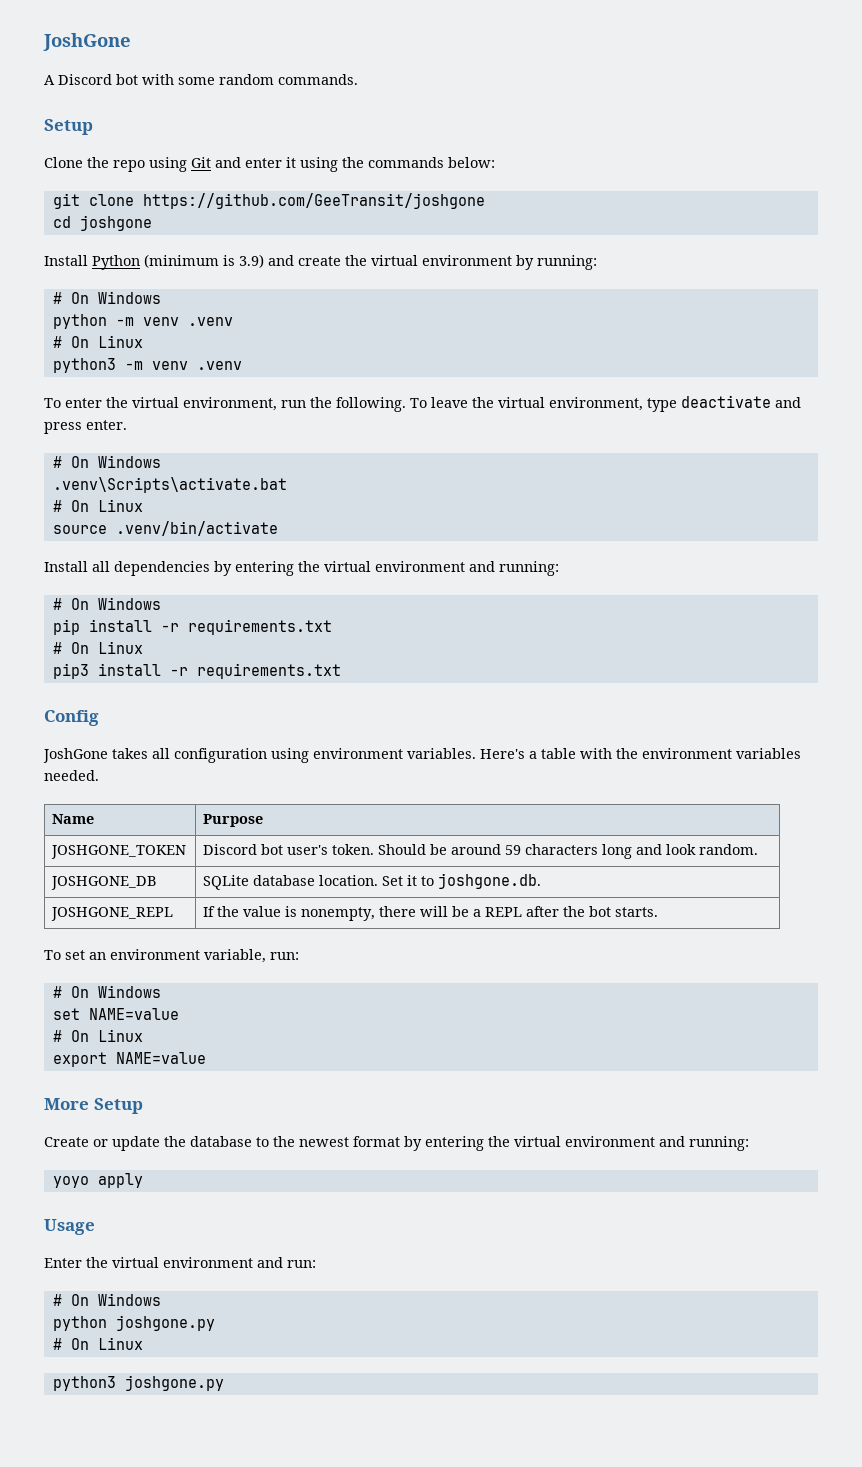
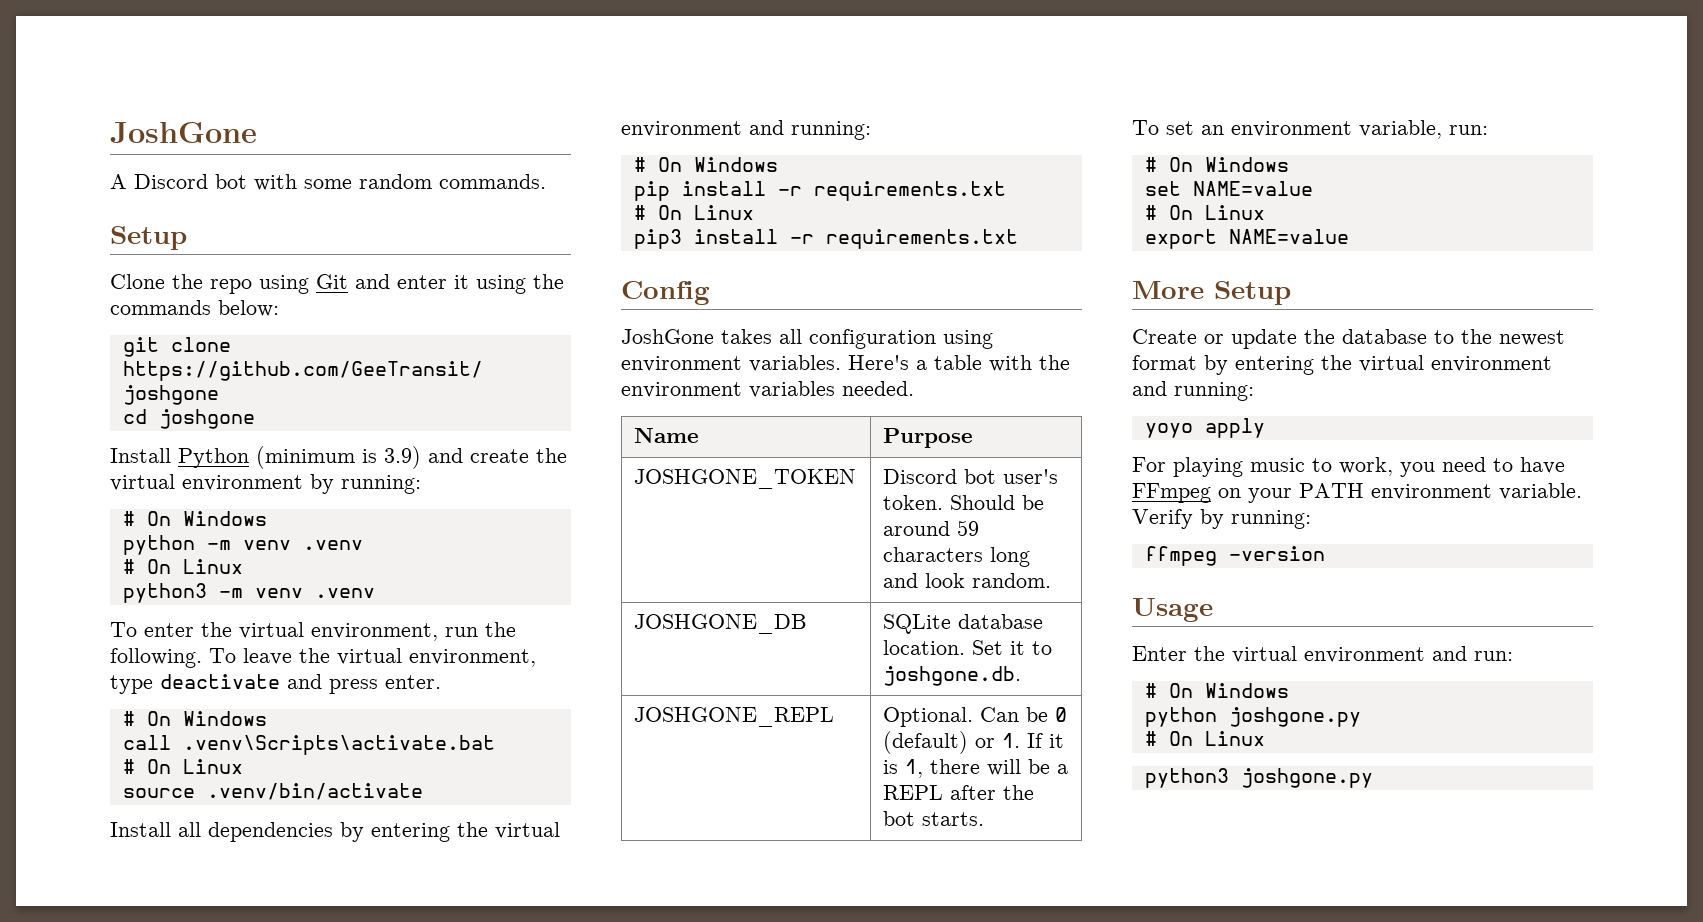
- .venv\Scripts\activate.bat
+ call .venv\Scripts\activate.bat
- JOSHGONE_REPL | If the value is nonempty, there will be a REPL after the bot starts.
+ JOSHGONE_REPL | Optional. Can be 0 (default) or 1. If it is 1, there will be a REPL after the bot starts.
+ For playing music to work, you need to have FFmpeg on your PATH environment variable. Verify by running:
+ ffmpeg -version

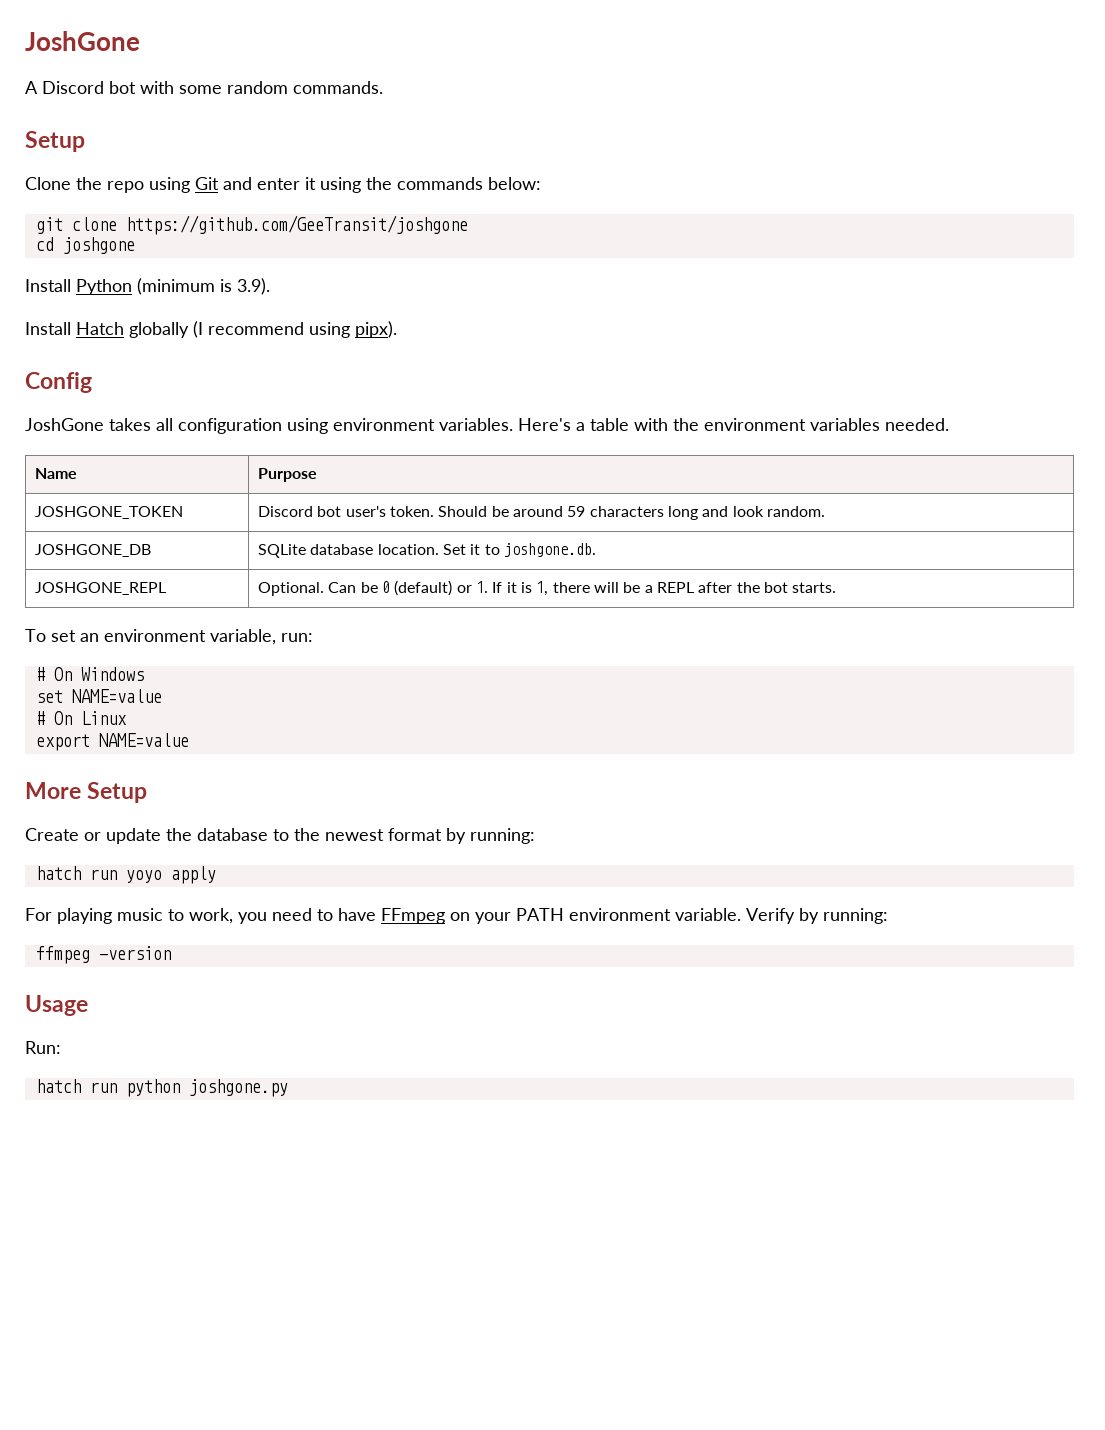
- Install Python (minimum is 3.9) and create the virtual environment by running:
- # On Windows
- python -m venv .venv
- # On Linux
- python3 -m venv .venv
- To enter the virtual environment, run the following. To leave the virtual environment, type deactivate and press enter.
- # On Windows
- call .venv\Scripts\activate.bat
- # On Linux
- source .venv/bin/activate
- Install all dependencies by entering the virtual environment and running:
- # On Windows
- pip install -r requirements.txt
- # On Linux
- pip3 install -r requirements.txt
+ Install Python (minimum is 3.9).
+ Install Hatch globally (I recommend using pipx).
- Create or update the database to the newest format by entering the virtual environment and running:
- yoyo apply
+ Create or update the database to the newest format by running:
+ hatch run yoyo apply
- Enter the virtual environment and run:
- # On Windows
- python joshgone.py
- # On Linux
- python3 joshgone.py
+ Run:
+ hatch run python joshgone.py

